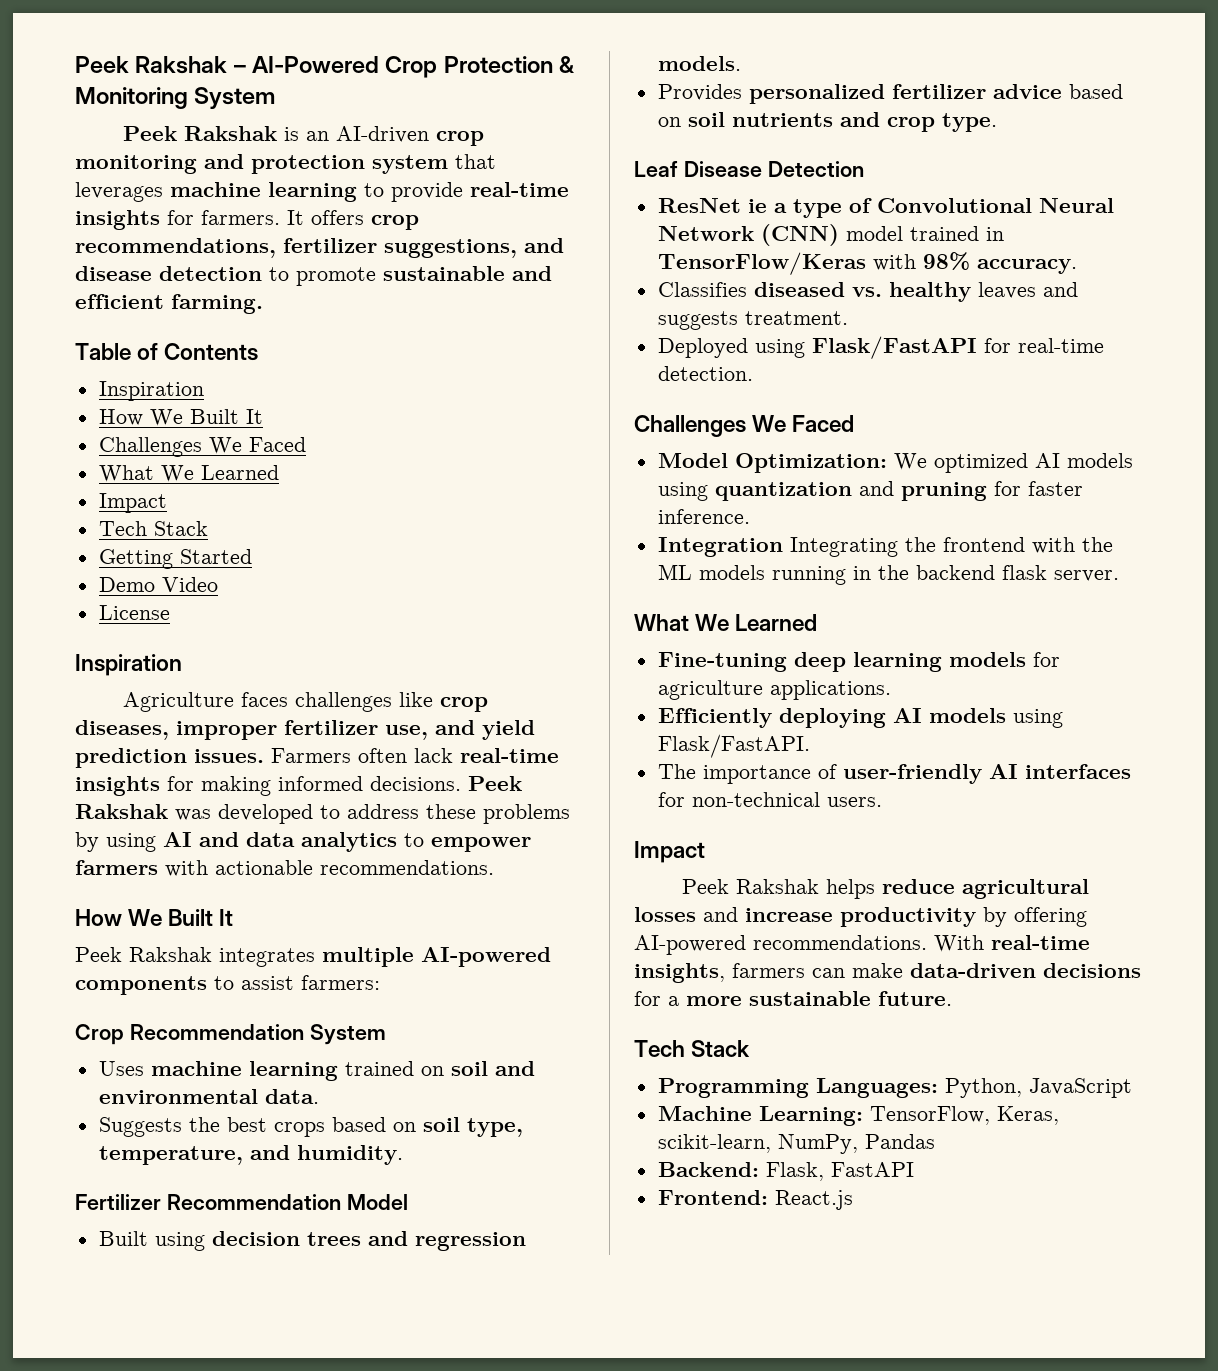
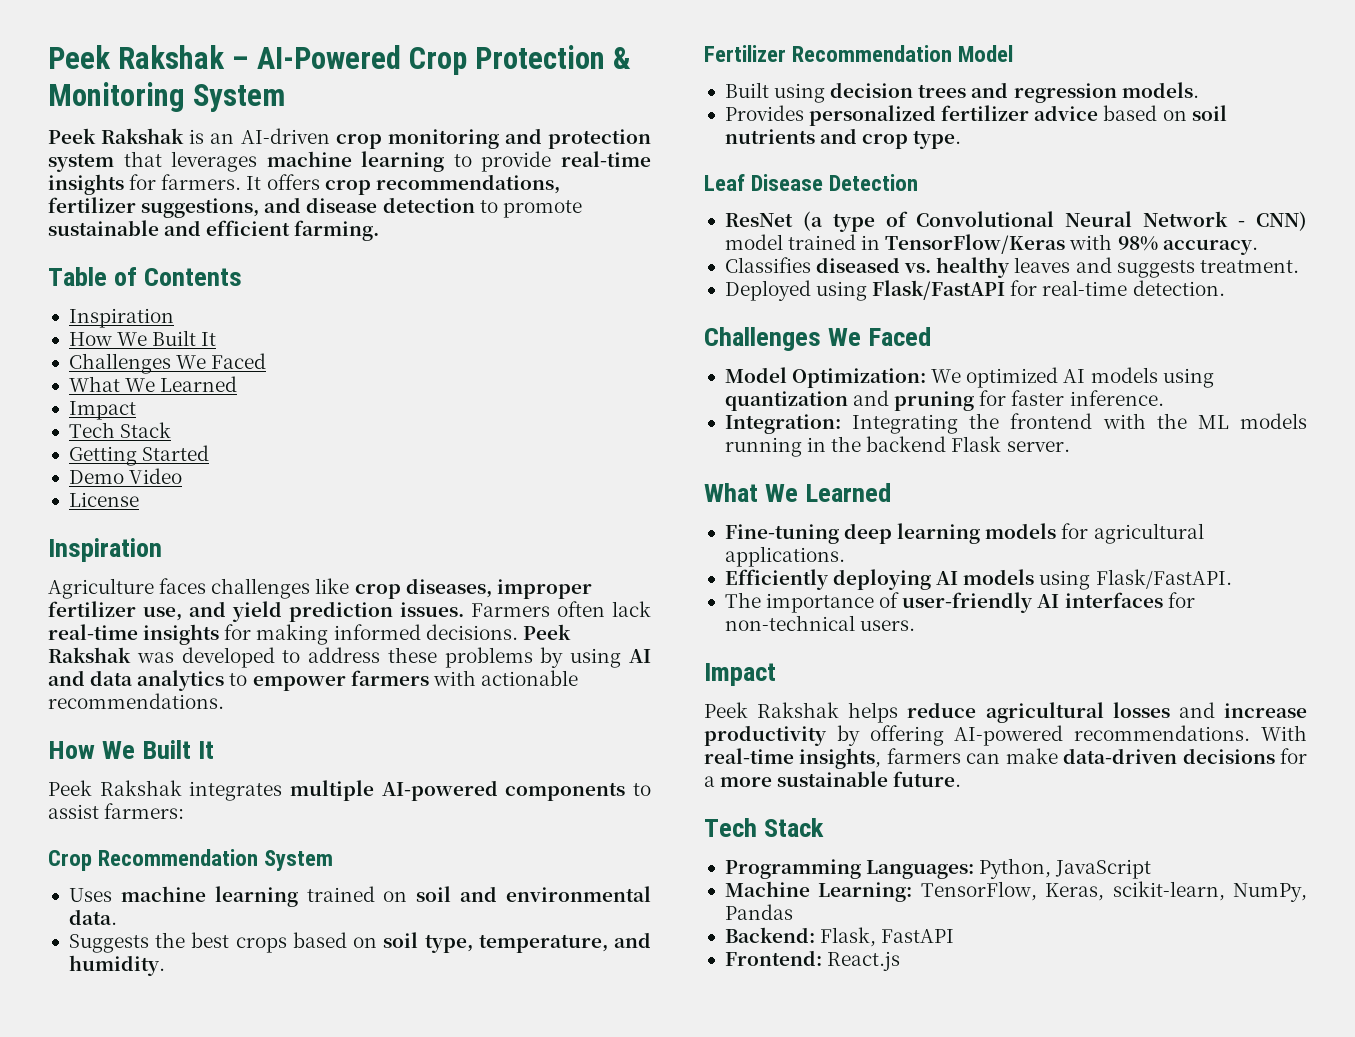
- ResNet ie a type of Convolutional Neural Network (CNN) model trained in TensorFlow/Keras with 98% accuracy.
+ ResNet (a type of Convolutional Neural Network - CNN) model trained in TensorFlow/Keras with 98% accuracy.
- Integration Integrating the frontend with the ML models running in the backend flask server.
+ Integration: Integrating the frontend with the ML models running in the backend Flask server.
- Fine-tuning deep learning models for agriculture applications.
+ Fine-tuning deep learning models for agricultural applications.

